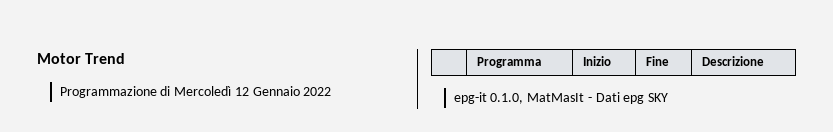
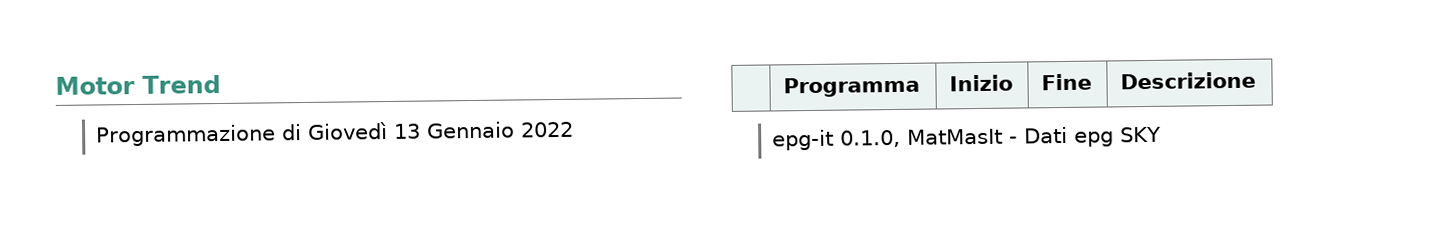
- Programmazione di Mercoledì 12 Gennaio 2022
+ Programmazione di Giovedì 13 Gennaio 2022

